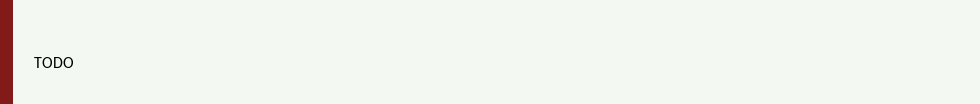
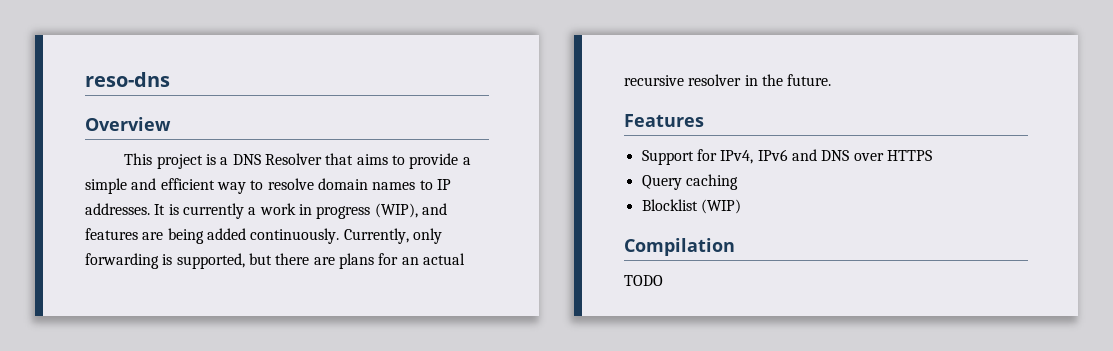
+ reso-dns
+ Overview
+ This project is a DNS Resolver that aims to provide a simple and efficient way to resolve domain names to IP addresses. It is currently a work in progress (WIP), and features are being added continuously. Currently, only forwarding is supported, but there are plans for an actual recursive resolver in the future.
+ Features
+ Support for IPv4, IPv6 and DNS over HTTPS
+ Query caching
+ Blocklist (WIP)
+ Compilation

